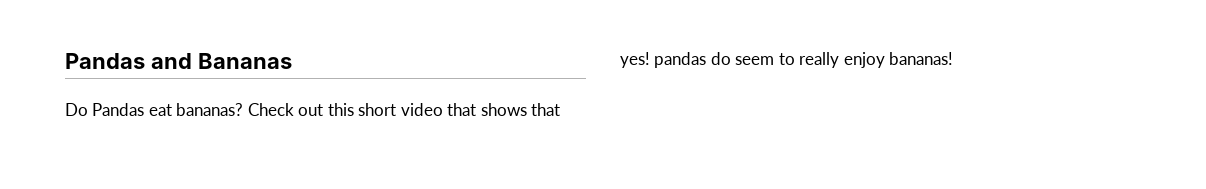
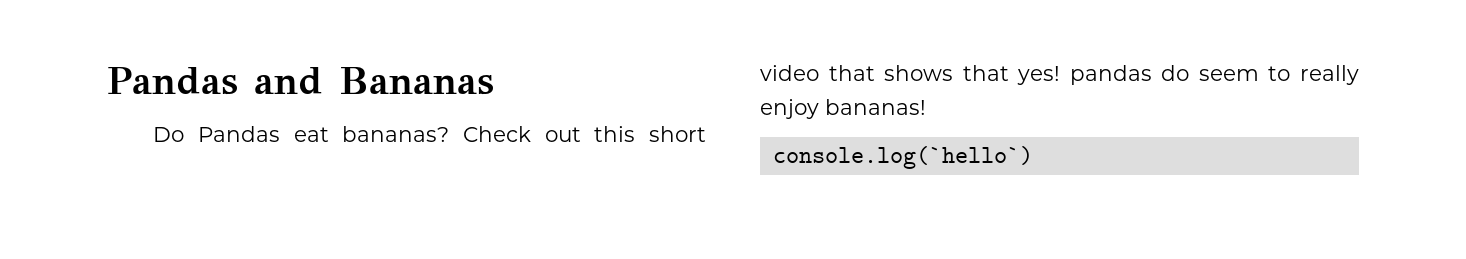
+ console.log(`hello`)

